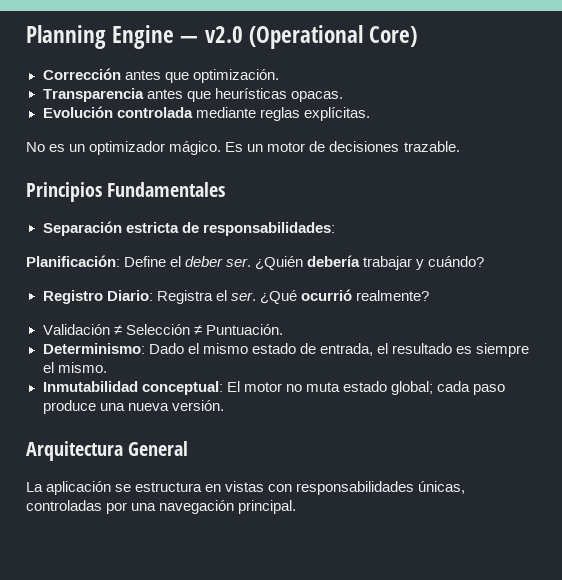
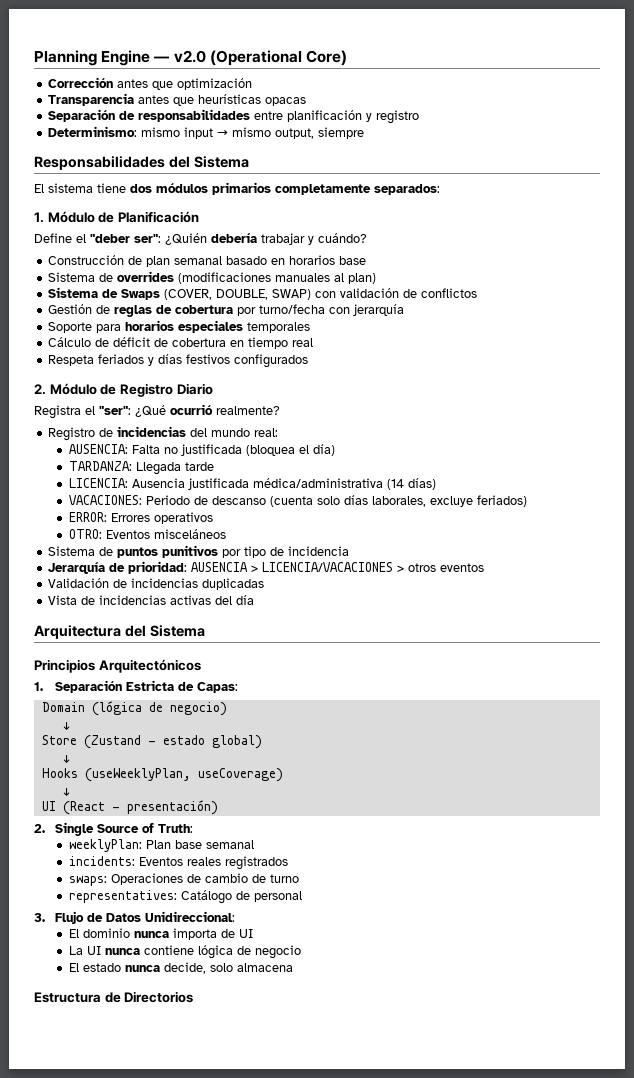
- Corrección antes que optimización.
+ Corrección antes que optimización
- Transparencia antes que heurísticas opacas.
- Evolución controlada mediante reglas explícitas.
- No es un optimizador mágico. Es un motor de decisiones trazable.
- Principios Fundamentales
- Separación estricta de responsabilidades:
- Planificación: Define el deber ser. ¿Quién debería trabajar y cuándo?
+ Transparencia antes que heurísticas opacas
+ Separación de responsabilidades entre planificación y registro
+ Determinismo: mismo input → mismo output, siempre
+ Responsabilidades del Sistema
+ El sistema tiene dos módulos primarios completamente separados:
+ 1. Módulo de Planificación
+ Define el "deber ser": ¿Quién debería trabajar y cuándo?
- Registro Diario: Registra el ser. ¿Qué ocurrió realmente?
+ Construcción de plan semanal basado en horarios base
+ Sistema de overrides (modificaciones manuales al plan)
+ Sistema de Swaps (COVER, DOUBLE, SWAP) con validación de conflictos
+ Gestión de reglas de cobertura por turno/fecha con jerarquía
+ Soporte para horarios especiales temporales
+ Cálculo de déficit de cobertura en tiempo real
+ Respeta feriados y días festivos configurados
+ 2. Módulo de Registro Diario
+ Registra el "ser": ¿Qué ocurrió realmente?
- Validación ≠ Selección ≠ Puntuación.
- Determinismo: Dado el mismo estado de entrada, el resultado es siempre el mismo.
- Inmutabilidad conceptual: El motor no muta estado global; cada paso produce una nueva versión.
- Arquitectura General
- La aplicación se estructura en vistas con responsabilidades únicas, controladas por una navegación principal.
+ Registro de incidencias del mundo real:
+ AUSENCIA: Falta no justificada (bloquea el día)
+ TARDANZA: Llegada tarde
+ LICENCIA: Ausencia justificada médica/administrativa (14 días)
+ VACACIONES: Periodo de descanso (cuenta solo días laborales, excluye feriados)
+ ERROR: Errores operativos
+ OTRO: Eventos misceláneos
+ Sistema de puntos punitivos por tipo de incidencia
+ Jerarquía de prioridad: AUSENCIA > LICENCIA/VACACIONES > otros eventos
+ Validación de incidencias duplicadas
+ Vista de incidencias activas del día
+ Arquitectura del Sistema
+ Principios Arquitectónicos
+ 1. Separación Estricta de Capas:
+ Domain (lógica de negocio)
+ ↓
+ Store (Zustand - estado global)
+ ↓
+ Hooks (useWeeklyPlan, useCoverage)
+ ↓
+ UI (React - presentación)
+ 2. Single Source of Truth:
+ weeklyPlan: Plan base semanal
+ incidents: Eventos reales registrados
+ swaps: Operaciones de cambio de turno
+ representatives: Catálogo de personal
+ 3. Flujo de Datos Unidireccional:
+ El dominio nunca importa de UI
+ La UI nunca contiene lógica de negocio
+ El estado nunca decide, solo almacena
+ Estructura de Directorios

